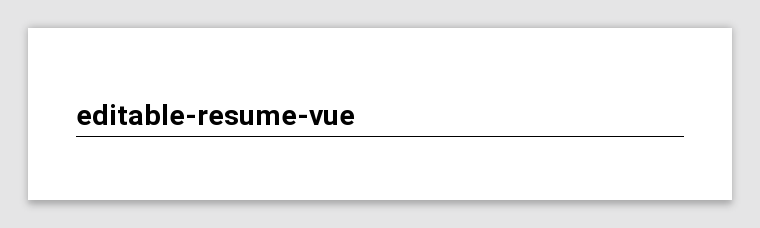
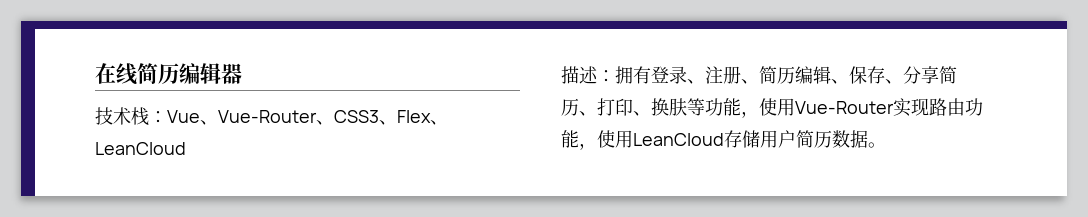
- editable-resume-vue
+ 在线简历编辑器
+ 技术栈：Vue、Vue-Router、CSS3、Flex、LeanCloud
+ 描述：拥有登录、注册、简历编辑、保存、分享简历、打印、换肤等功能，使用Vue-Router实现路由功能，使用LeanCloud存储用户简历数据。

